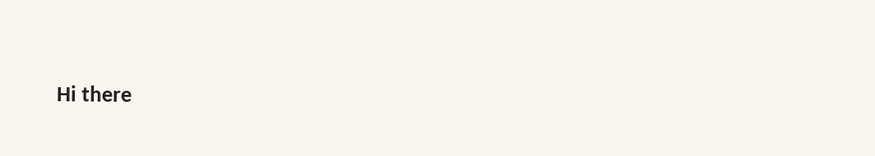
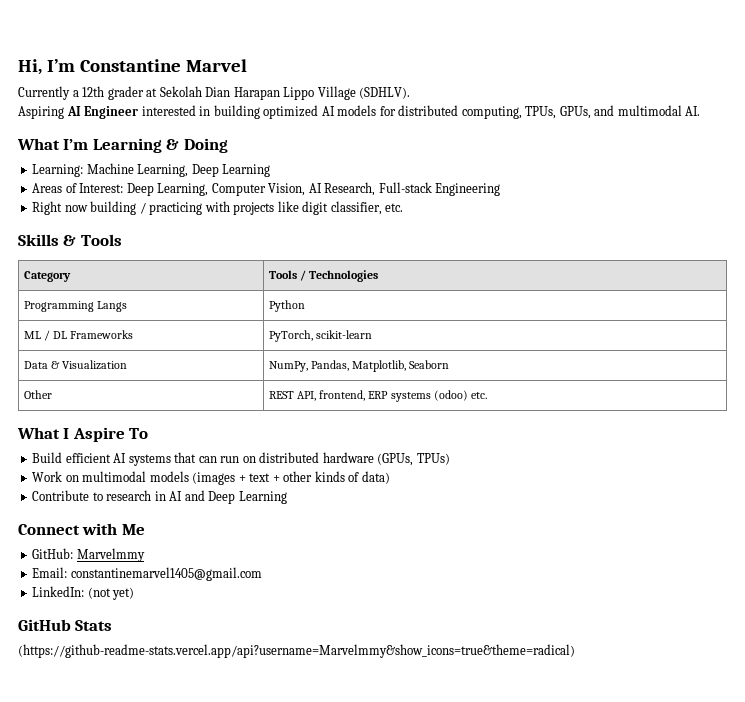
- Hi there
+ Hi, I’m Constantine Marvel
+ Currently a 12th grader at Sekolah Dian Harapan Lippo Village (SDHLV).
+ Aspiring AI Engineer interested in building optimized AI models for distributed computing, TPUs, GPUs, and multimodal AI.
+ What I’m Learning & Doing
+ Learning: Machine Learning, Deep Learning
+ Areas of Interest: Deep Learning, Computer Vision, AI Research, Full-stack Engineering
+ Right now building / practicing with projects like digit classifier, etc.
+ Skills & Tools
+ Category | Tools / Technologies
+ Programming Langs | Python
+ ML / DL Frameworks | PyTorch, scikit-learn
+ Data & Visualization | NumPy, Pandas, Matplotlib, Seaborn
+ Other | REST API, frontend, ERP systems (odoo) etc.
+ What I Aspire To
+ Build efficient AI systems that can run on distributed hardware (GPUs, TPUs)
+ Work on multimodal models (images + text + other kinds of data)
+ Contribute to research in AI and Deep Learning
+ Connect with Me
+ GitHub: Marvelmmy
+ Email: constantinemarvel1405@gmail.com
+ LinkedIn: (not yet)
+ GitHub Stats
+ (https://github-readme-stats.vercel.app/api?username=Marvelmmy&show_icons=true&theme=radical)

